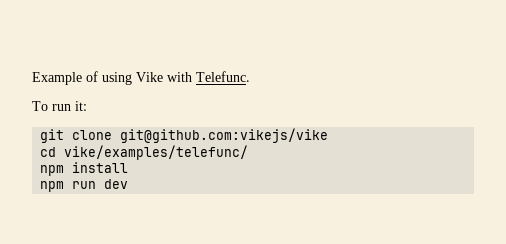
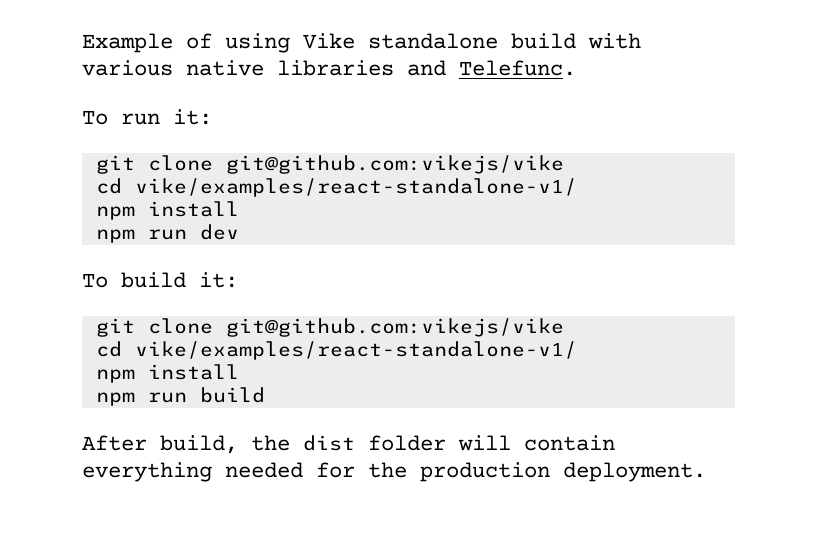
- Example of using Vike with Telefunc.
+ Example of using Vike standalone build with various native libraries and Telefunc.
  To run it:
  git clone git@github.com:vikejs/vike
- cd vike/examples/telefunc/
+ cd vike/examples/react-standalone-v1/
+ To build it:
+ git clone git@github.com:vikejs/vike
+ cd vike/examples/react-standalone-v1/
+ npm install
+ npm run build
+ After build, the dist folder will contain everything needed for the production deployment.

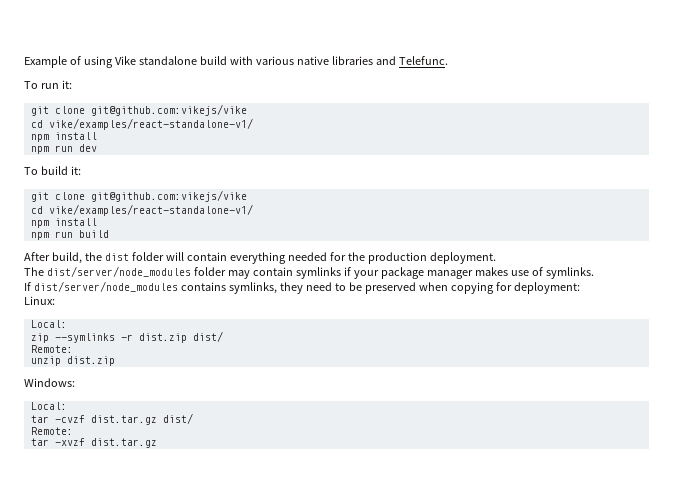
+ The dist/server/node_modules folder may contain symlinks if your package manager makes use of symlinks.
+ If dist/server/node_modules contains symlinks, they need to be preserved when copying for deployment:
+ Linux:
+ Local:
+ zip --symlinks -r dist.zip dist/
+ Remote:
+ unzip dist.zip
+ Windows:
+ Local:
+ tar -cvzf dist.tar.gz dist/
+ Remote:
+ tar -xvzf dist.tar.gz

